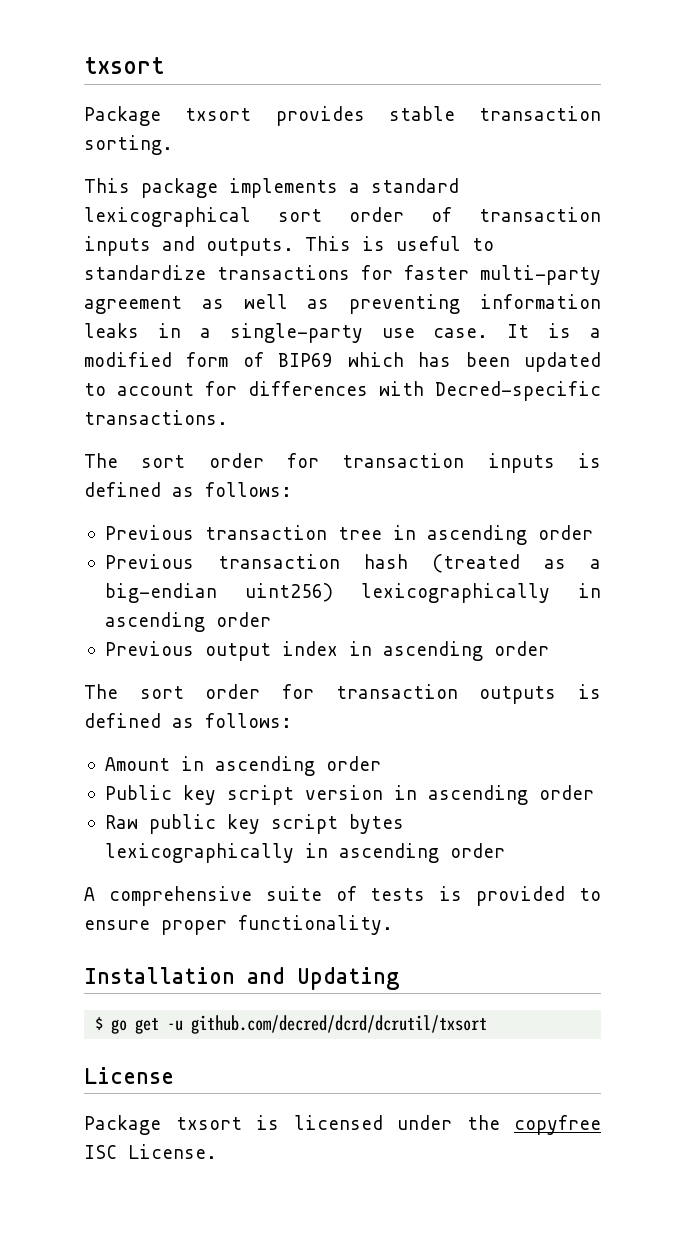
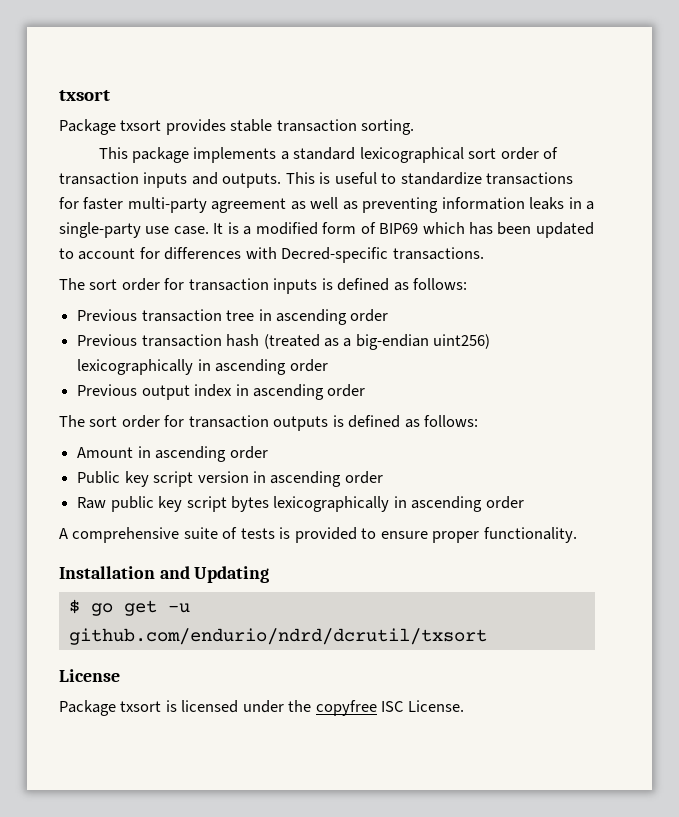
- $ go get -u github.com/decred/dcrd/dcrutil/txsort
+ $ go get -u github.com/endurio/ndrd/dcrutil/txsort

